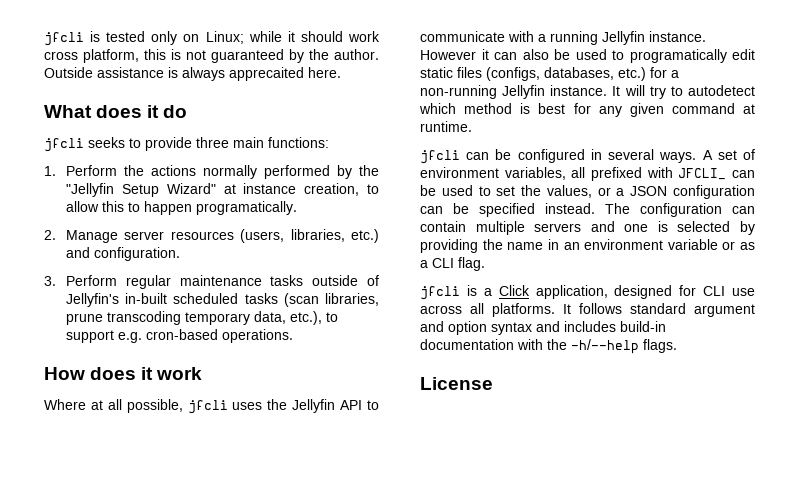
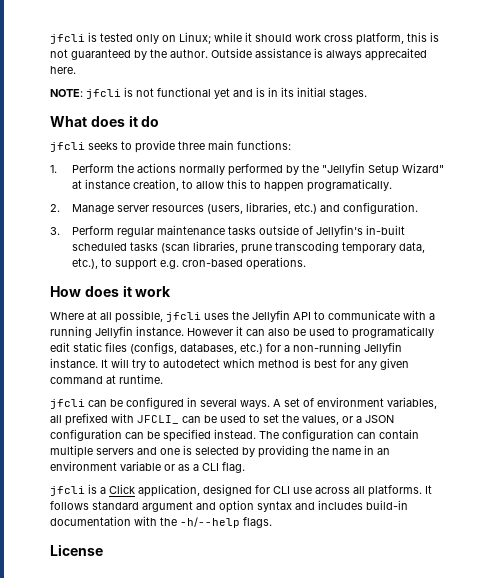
+ NOTE: jfcli is not functional yet and is in its initial stages.

